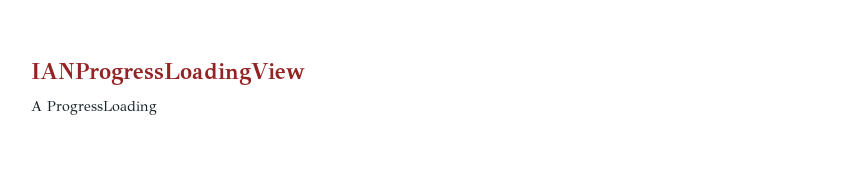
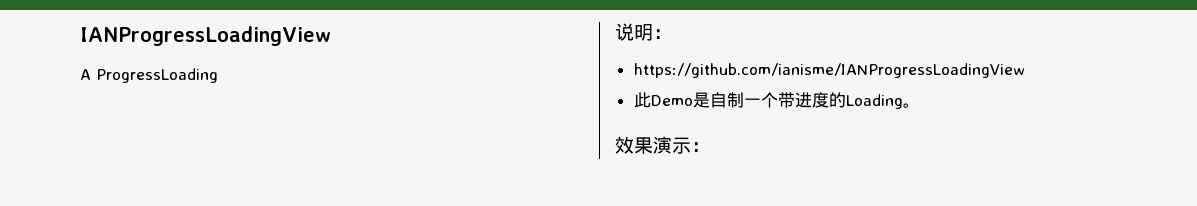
+ 说明：
+ https://github.com/ianisme/IANProgressLoadingView
+ 此Demo是自制一个带进度的Loading。
+ 效果演示：

